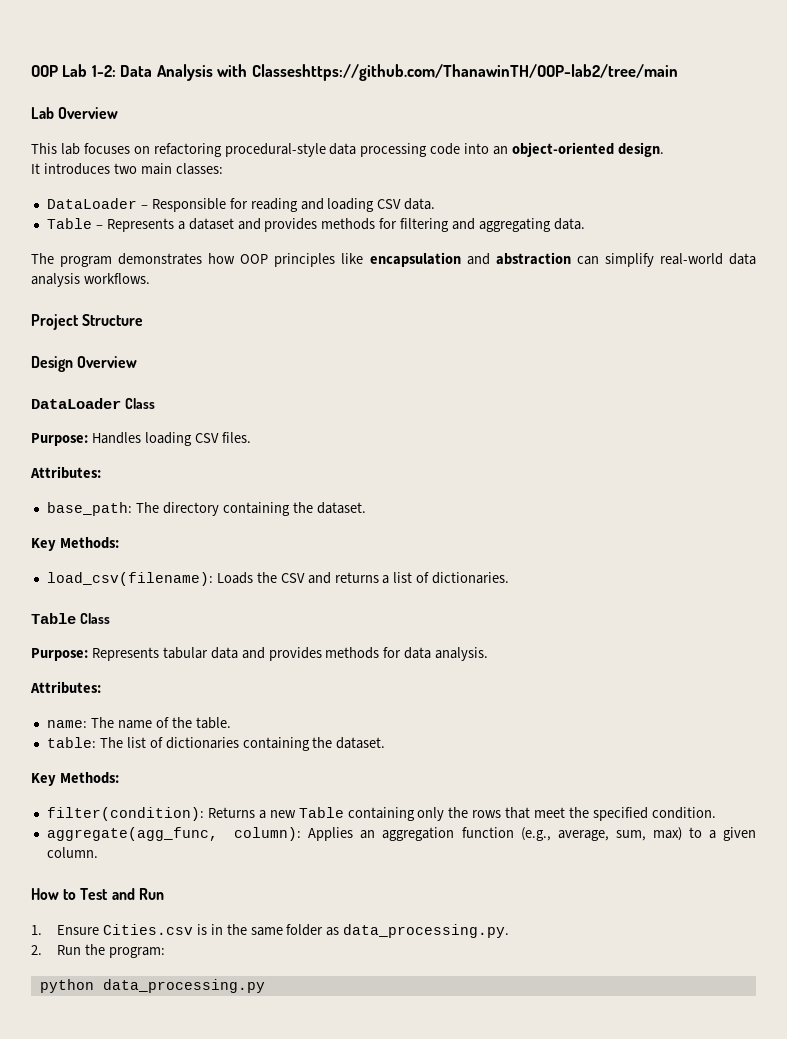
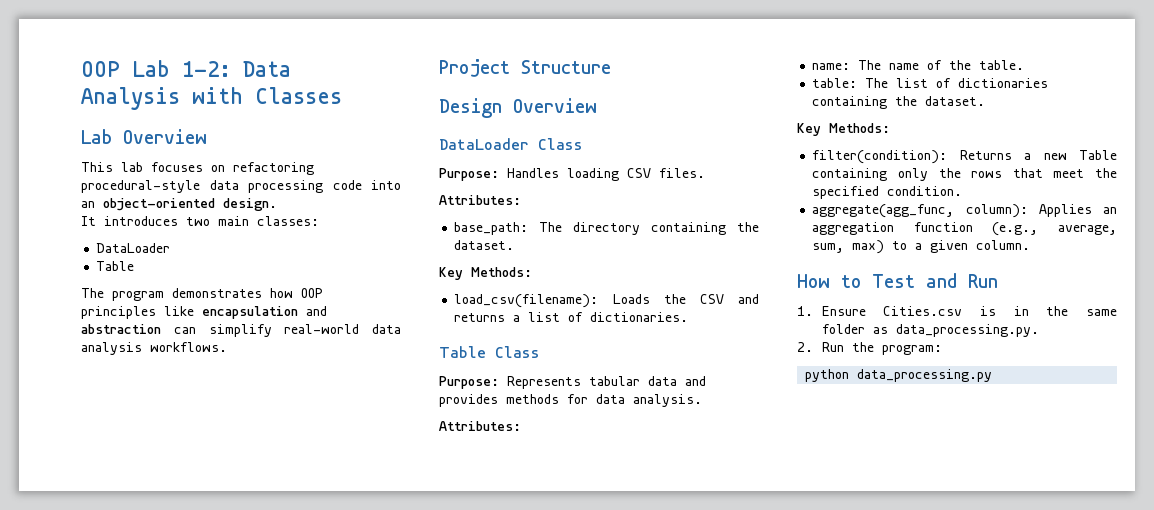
- OOP Lab 1-2: Data Analysis with Classeshttps://github.com/ThanawinTH/OOP-lab2/tree/main
+ OOP Lab 1-2: Data Analysis with Classes
  It introduces two main classes:
- DataLoader – Responsible for reading and loading CSV data.
- Table – Represents a dataset and provides methods for filtering and aggregating data.
+ DataLoader
+ Table

